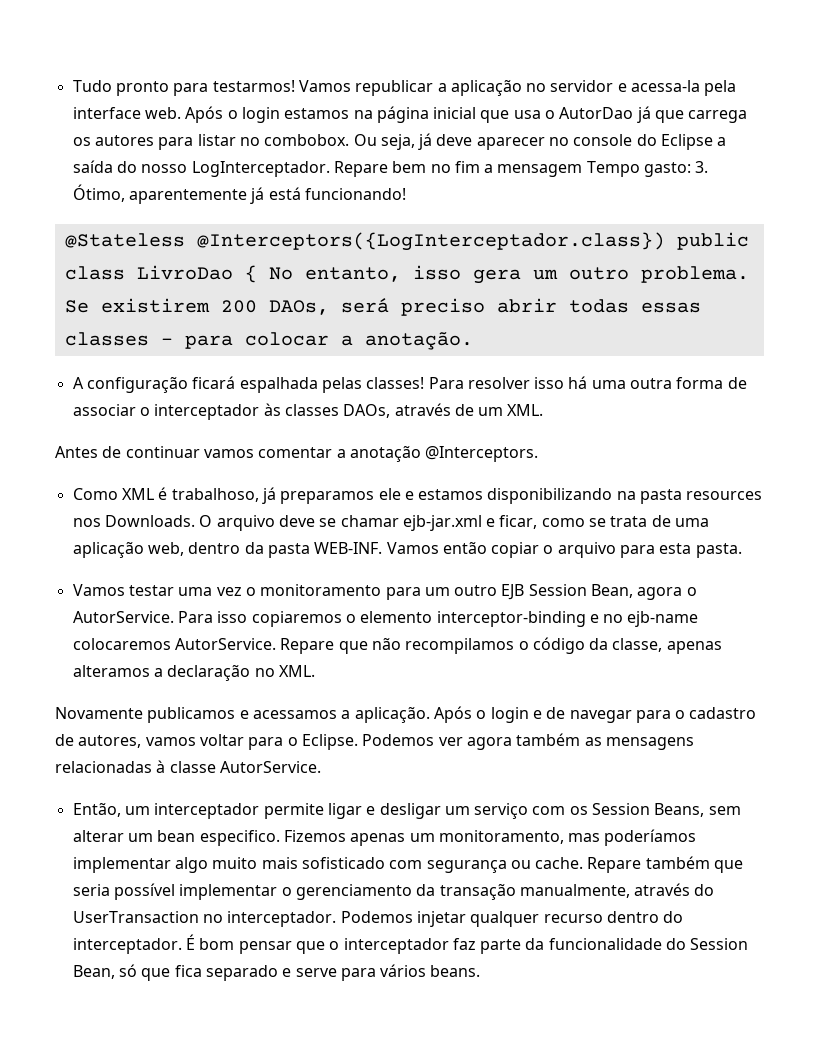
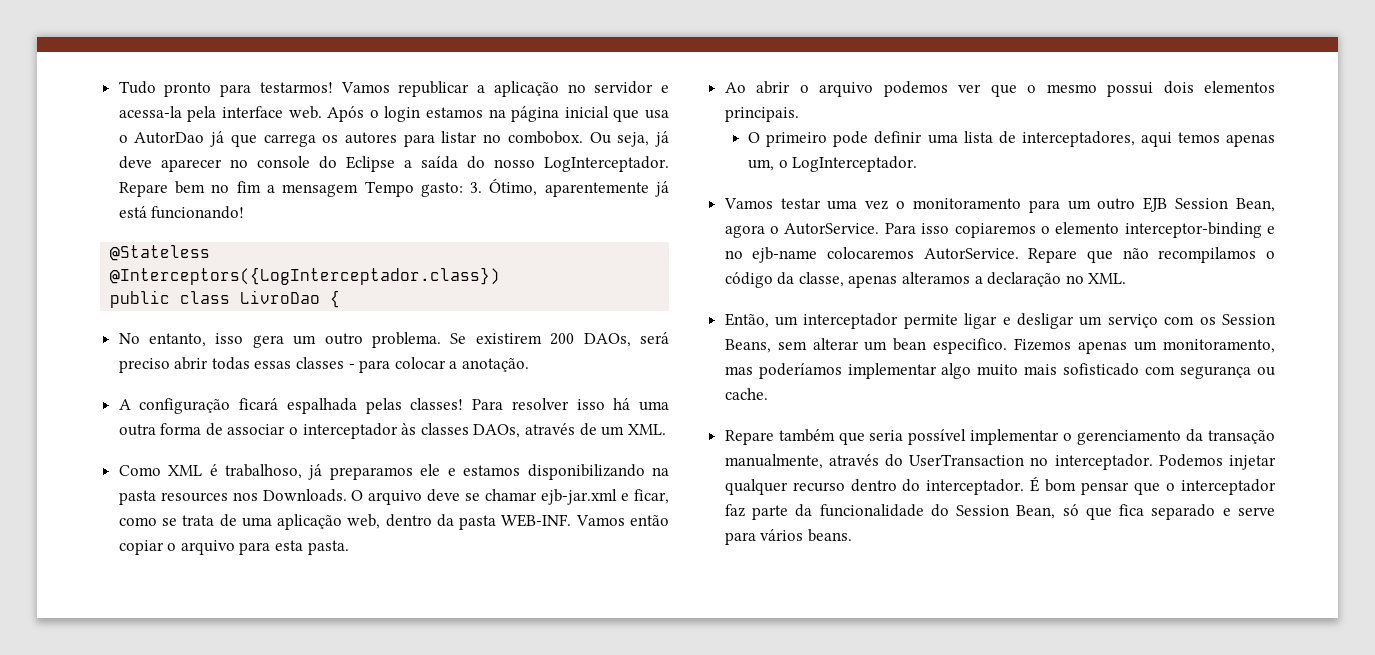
- @Stateless @Interceptors({LogInterceptador.class}) public class LivroDao { No entanto, isso gera um outro problema.
+ @Stateless
+ @Interceptors({LogInterceptador.class})
+ public class LivroDao {
+ No entanto, isso gera um outro problema.
- Antes de continuar vamos comentar a anotação @Interceptors.
+ Ao abrir o arquivo podemos ver que o mesmo possui dois elementos principais.
+ O primeiro pode definir uma lista de interceptadores, aqui temos apenas um, o LogInterceptador.
- Novamente publicamos e acessamos a aplicação. Após o login e de navegar para o cadastro de autores, vamos voltar para o Eclipse. Podemos ver agora também as mensagens relacionadas à classe AutorService.
- Fizemos apenas um monitoramento, mas poderíamos implementar algo muito mais sofisticado com segurança ou cache. Repare também que seria possível implementar o gerenciamento da transação manualmente, através do UserTransaction no interceptador.
+ Fizemos apenas um monitoramento, mas poderíamos implementar algo muito mais sofisticado com segurança ou cache.
+ Repare também que seria possível implementar o gerenciamento da transação manualmente, através do UserTransaction no interceptador.

